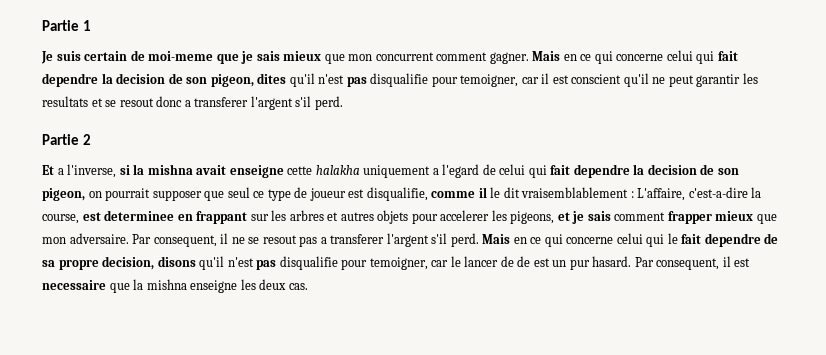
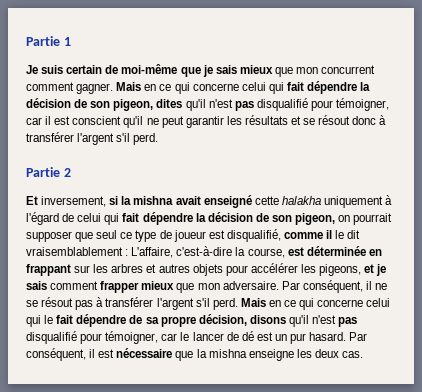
- Je suis certain de moi-meme que je sais mieux que mon concurrent comment gagner.
+ Je suis certain de moi-même que je sais mieux que mon concurrent comment gagner.
- Mais en ce qui concerne celui qui fait dependre la decision de son pigeon, dites qu'il n'est pas disqualifie pour temoigner, car il est conscient qu'il ne peut garantir les resultats et se resout donc a transferer l'argent s'il perd.
+ Mais en ce qui concerne celui qui fait dépendre la décision de son pigeon, dites qu'il n'est pas disqualifié pour témoigner, car il est conscient qu'il ne peut garantir les résultats et se résout donc à transférer l'argent s'il perd.
- Et a l'inverse, si la mishna avait enseigne cette halakha uniquement a l'egard de celui qui fait dependre la decision de son pigeon, on pourrait supposer que seul ce type de joueur est disqualifie, comme il le dit vraisemblablement : L'affaire, c'est-a-dire la course, est determinee en frappant sur les arbres et autres objets pour accelerer les pigeons, et je sais comment frapper mieux que mon adversaire.
+ Et inversement, si la mishna avait enseigné cette halakha uniquement à l'égard de celui qui fait dépendre la décision de son pigeon, on pourrait supposer que seul ce type de joueur est disqualifié, comme il le dit vraisemblablement : L'affaire, c'est-à-dire la course, est déterminée en frappant sur les arbres et autres objets pour accélérer les pigeons, et je sais comment frapper mieux que mon adversaire.
- Par consequent, il ne se resout pas a transferer l'argent s'il perd.
+ Par conséquent, il ne se résout pas à transférer l'argent s'il perd.
- Mais en ce qui concerne celui qui le fait dependre de sa propre decision, disons qu'il n'est pas disqualifie pour temoigner, car le lancer de de est un pur hasard.
+ Mais en ce qui concerne celui qui le fait dépendre de sa propre décision, disons qu'il n'est pas disqualifié pour témoigner, car le lancer de dé est un pur hasard.
- Par consequent, il est necessaire que la mishna enseigne les deux cas.
+ Par conséquent, il est nécessaire que la mishna enseigne les deux cas.

